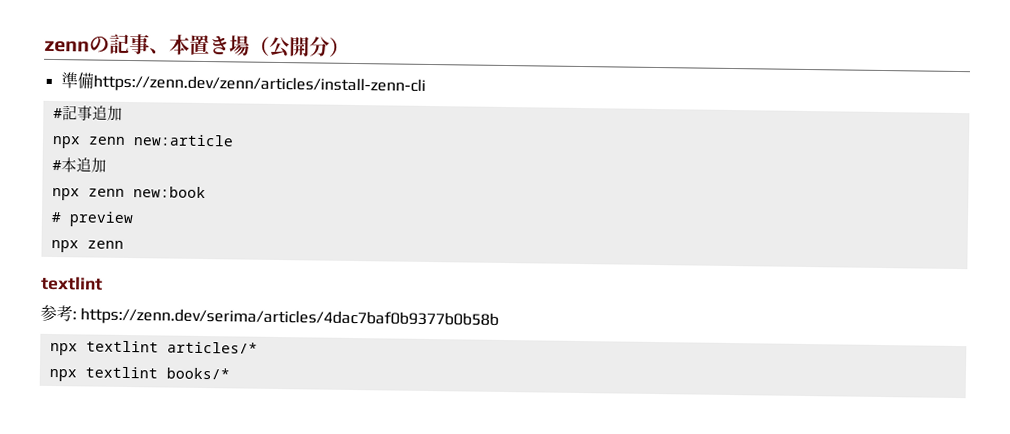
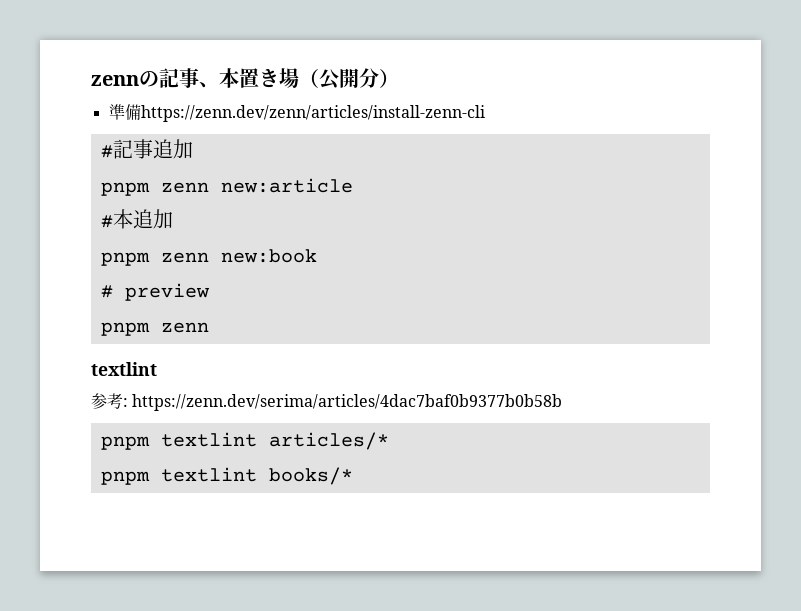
- npx zenn new:article
+ pnpm zenn new:article
- npx zenn new:book
+ pnpm zenn new:book
  # preview
- npx zenn
+ pnpm zenn
- npx textlint articles/*
+ pnpm textlint articles/*
- npx textlint books/*
+ pnpm textlint books/*

